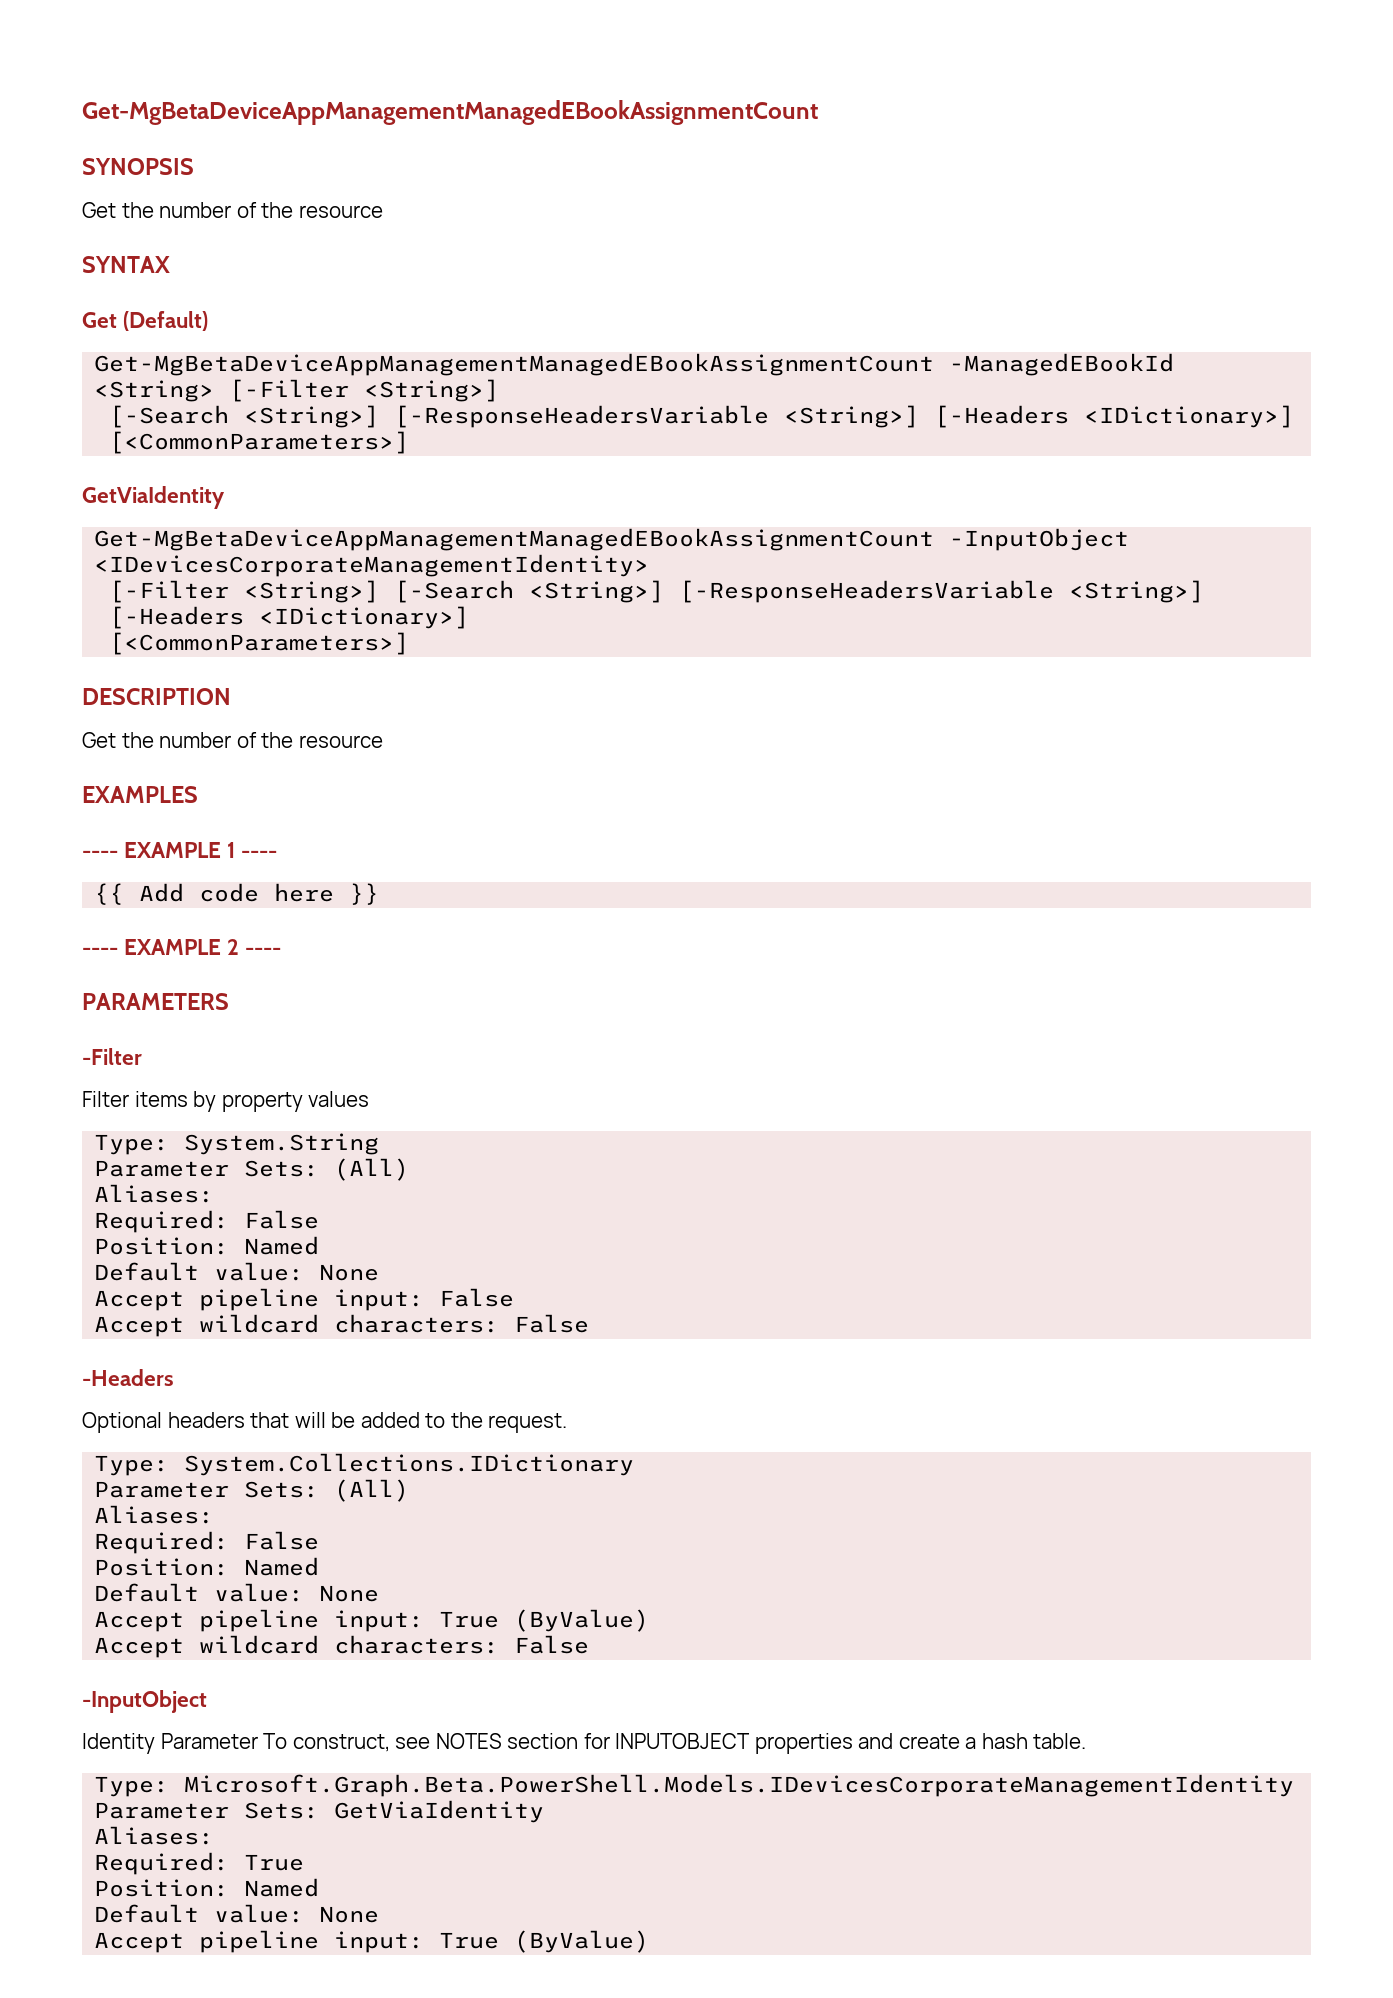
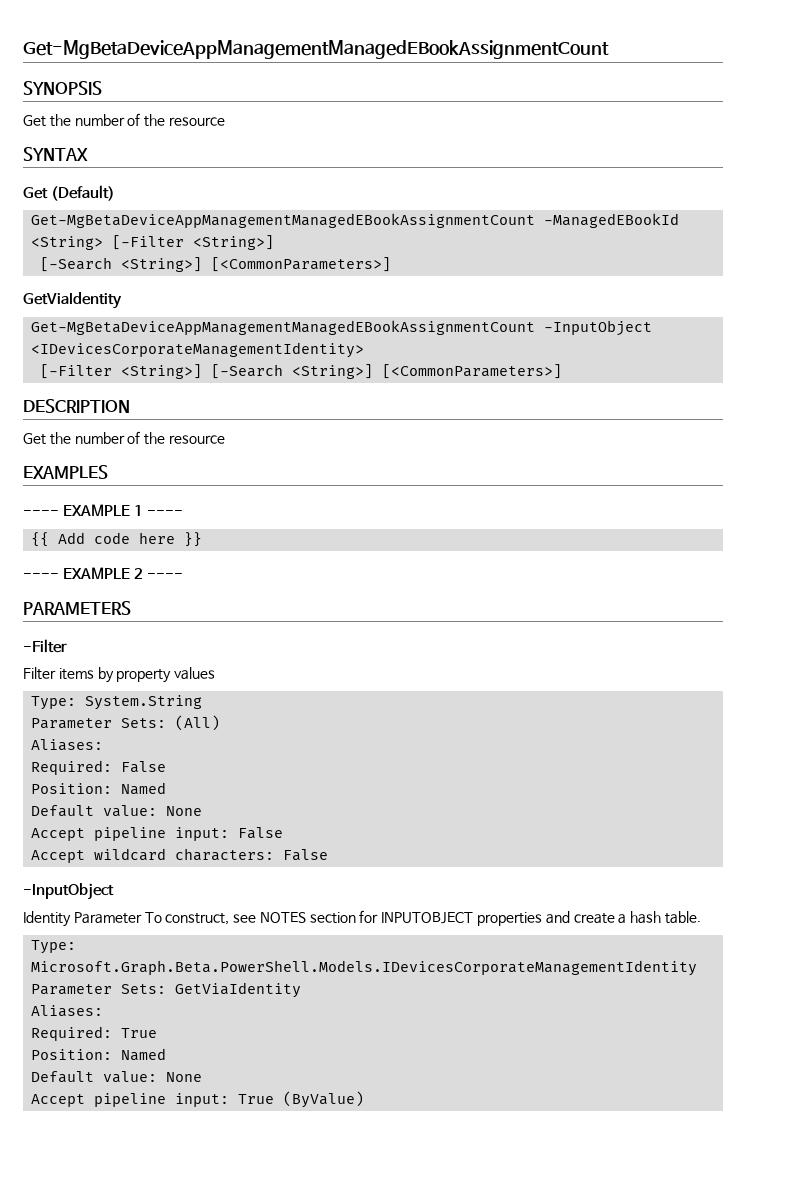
  Get-MgBetaDeviceAppManagementManagedEBookAssignmentCount -ManagedEBookId <String> [-Filter <String>]
- [-Search <String>] [-ResponseHeadersVariable <String>] [-Headers <IDictionary>] [<CommonParameters>]
+ [-Search <String>] [<CommonParameters>]
- [-Filter <String>] [-Search <String>] [-ResponseHeadersVariable <String>] [-Headers <IDictionary>]
- [<CommonParameters>]
+ [-Filter <String>] [-Search <String>] [<CommonParameters>]
- -Headers
- Optional headers that will be added to the request.
- Type: System.Collections.IDictionary
- Parameter Sets: (All)
- Aliases:
- Required: False
- Position: Named
- Default value: None
- Accept pipeline input: True (ByValue)
- Accept wildcard characters: False

